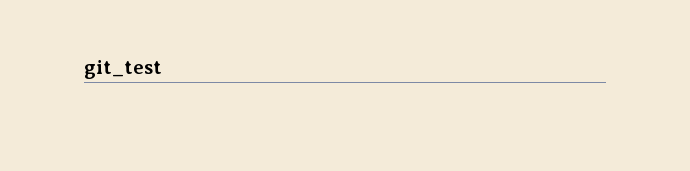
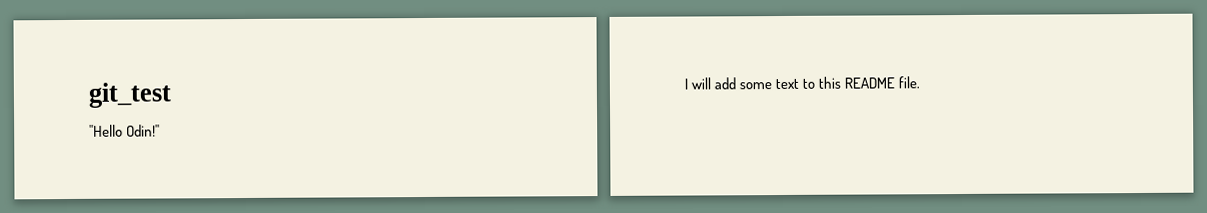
+ "Hello Odin!"
+ I will add some text to this README file.

